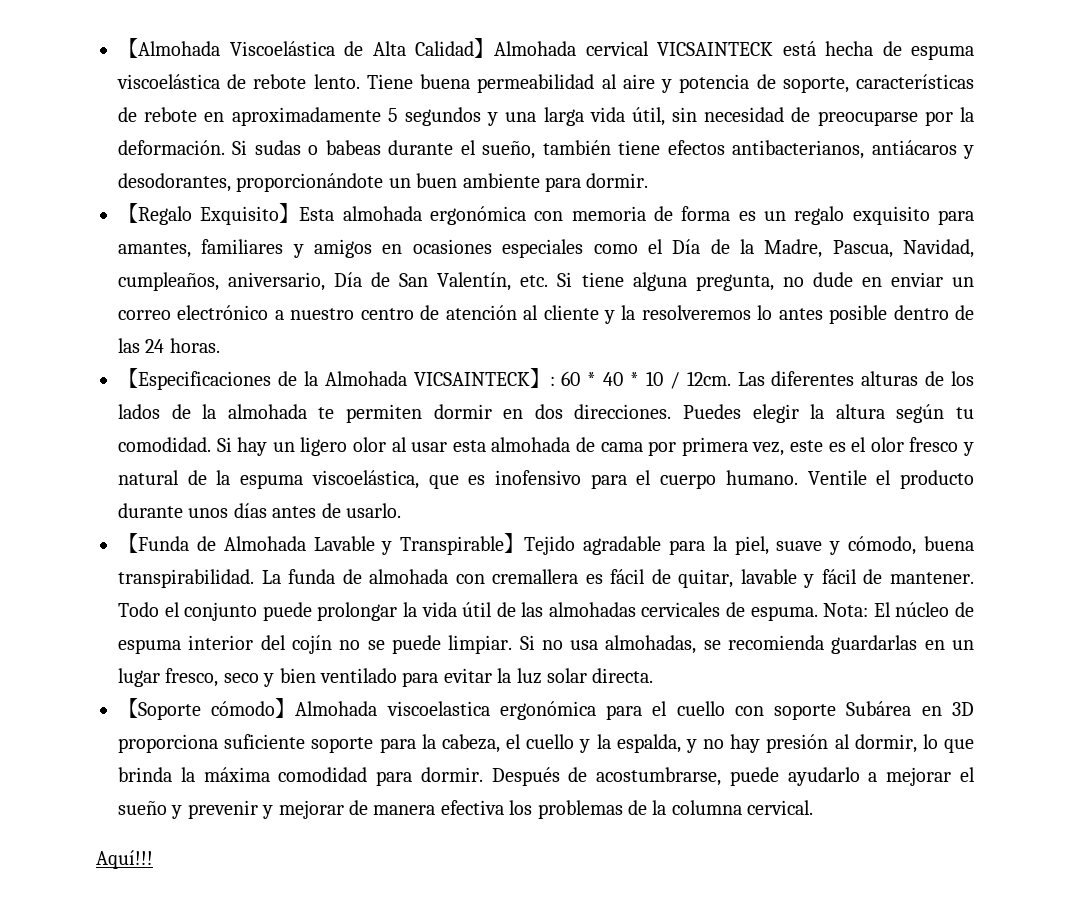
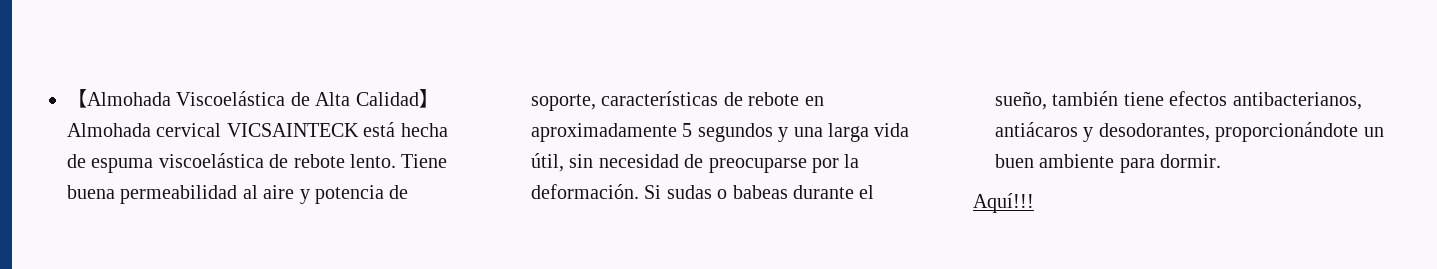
- 【Regalo Exquisito】Esta almohada ergonómica con memoria de forma es un regalo exquisito para amantes, familiares y amigos en ocasiones especiales como el Día de la Madre, Pascua, Navidad, cumpleaños, aniversario, Día de San Valentín, etc. Si tiene alguna pregunta, no dude en enviar un correo electrónico a nuestro centro de atención al cliente y la resolveremos lo antes posible dentro de las 24 horas.
- 【Especificaciones de la Almohada VICSAINTECK】: 60 * 40 * 10 / 12cm. Las diferentes alturas de los lados de la almohada te permiten dormir en dos direcciones. Puedes elegir la altura según tu comodidad. Si hay un ligero olor al usar esta almohada de cama por primera vez, este es el olor fresco y natural de la espuma viscoelástica, que es inofensivo para el cuerpo humano. Ventile el producto durante unos días antes de usarlo.
- 【Funda de Almohada Lavable y Transpirable】Tejido agradable para la piel, suave y cómodo, buena transpirabilidad. La funda de almohada con cremallera es fácil de quitar, lavable y fácil de mantener. Todo el conjunto puede prolongar la vida útil de las almohadas cervicales de espuma. Nota: El núcleo de espuma interior del cojín no se puede limpiar. Si no usa almohadas, se recomienda guardarlas en un lugar fresco, seco y bien ventilado para evitar la luz solar directa.
- 【Soporte cómodo】Almohada viscoelastica ergonómica para el cuello con soporte Subárea en 3D proporciona suficiente soporte para la cabeza, el cuello y la espalda, y no hay presión al dormir, lo que brinda la máxima comodidad para dormir. Después de acostumbrarse, puede ayudarlo a mejorar el sueño y prevenir y mejorar de manera efectiva los problemas de la columna cervical.

